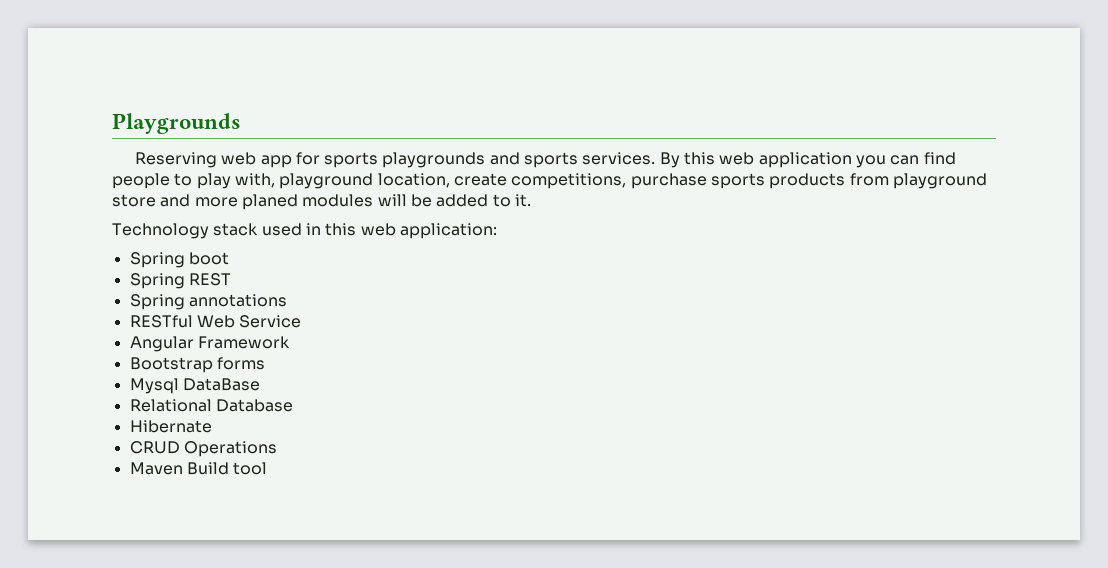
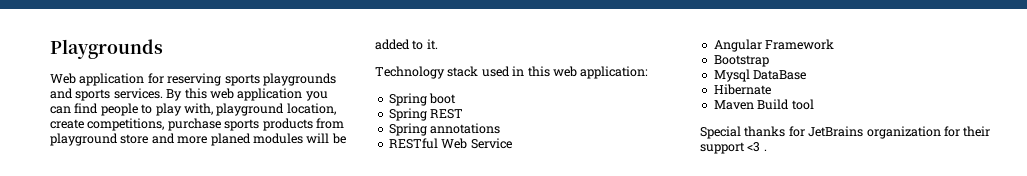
- Reserving web app for sports playgrounds and sports services.
+ Web application for reserving sports playgrounds and sports services.
- Bootstrap forms
+ Bootstrap
- Relational Database
- CRUD Operations
+ Special thanks for JetBrains organization for their support <3 .

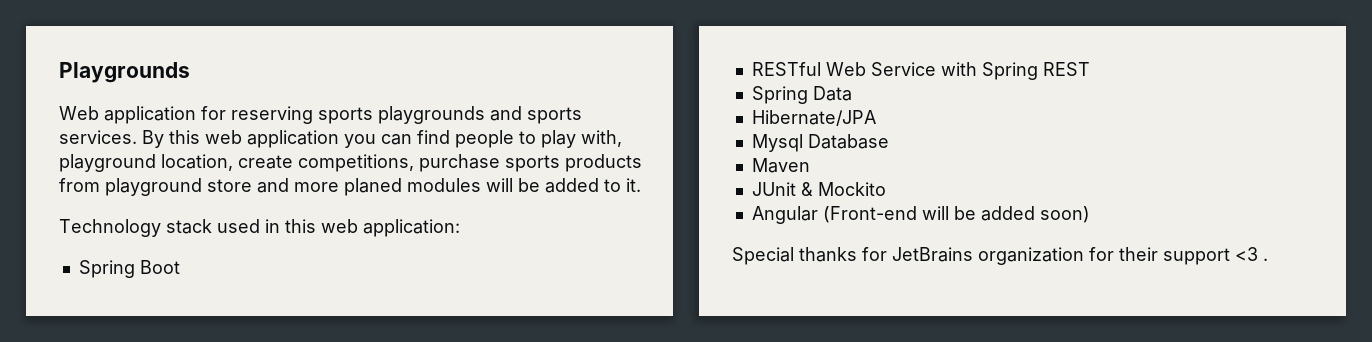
- Spring boot
- Spring REST
- Spring annotations
- RESTful Web Service
- Angular Framework
- Bootstrap
- Mysql DataBase
- Hibernate
- Maven Build tool
+ Spring Boot
+ RESTful Web Service with Spring REST
+ Spring Data
+ Hibernate/JPA
+ Mysql Database
+ Maven
+ JUnit & Mockito
+ Angular (Front-end will be added soon)

